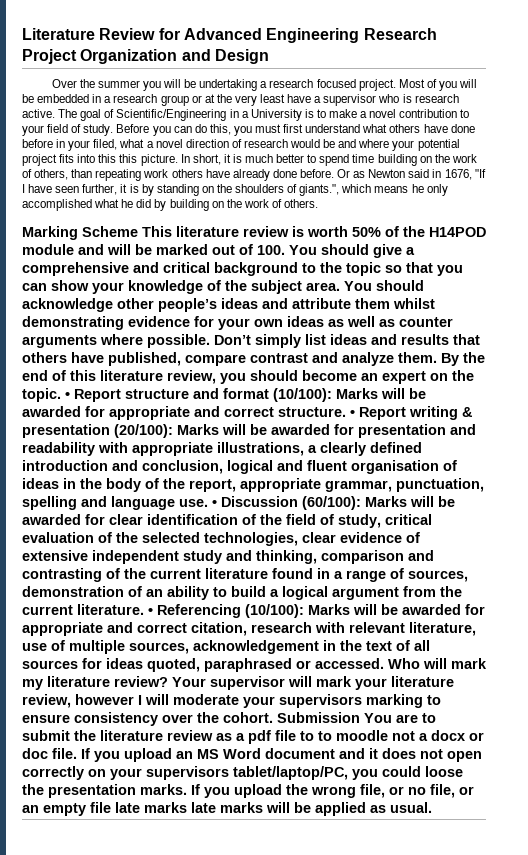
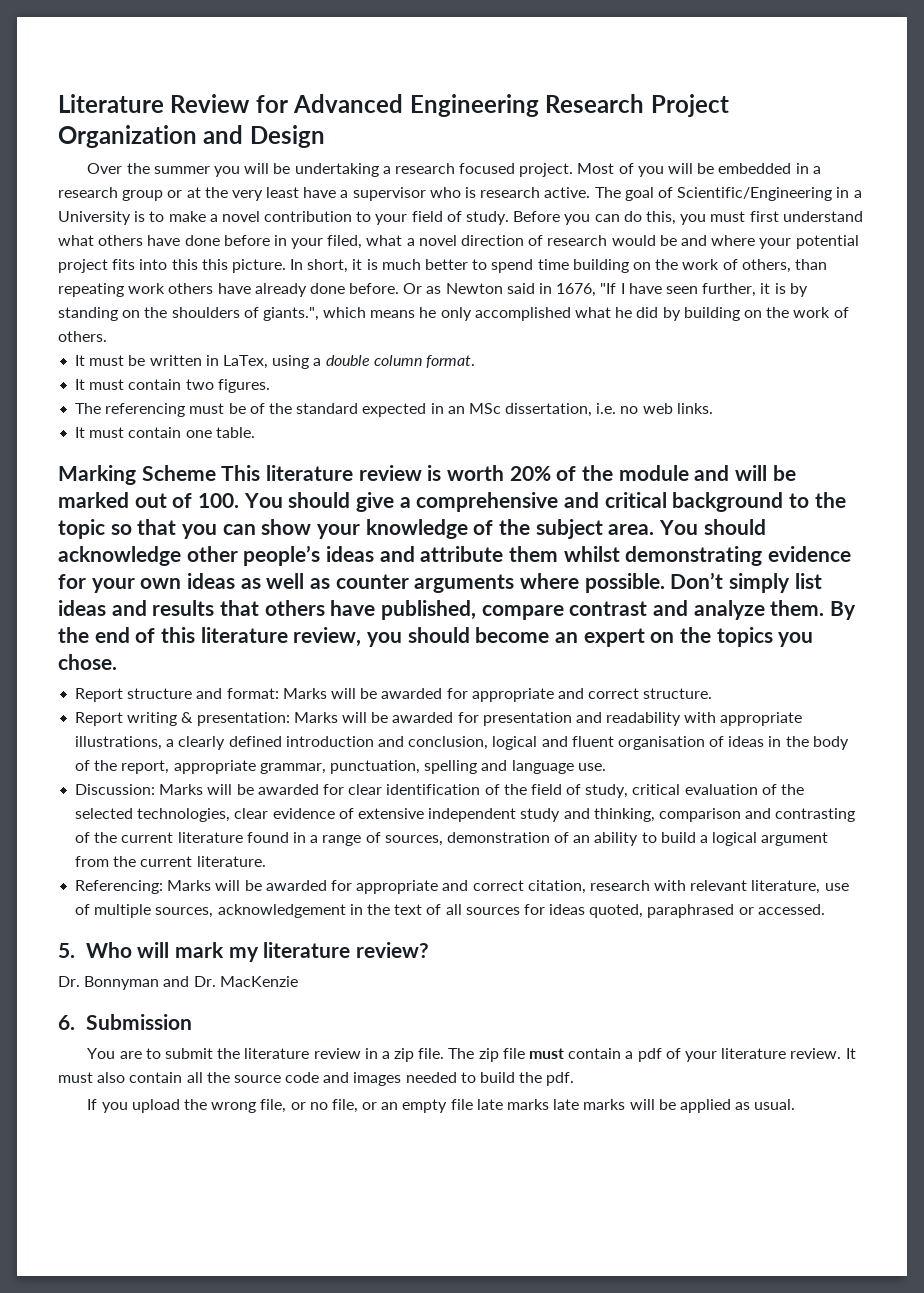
+ It must be written in LaTex, using a double column format.
+ It must contain two figures.
+ The referencing must be of the standard expected in an MSc dissertation, i.e. no web links.
+ It must contain one table.
- Marking Scheme This literature review is worth 50% of the H14POD module and will be marked out of 100. You should give a comprehensive and critical background to the topic so that you can show your knowledge of the subject area.
+ Marking Scheme This literature review is worth 20% of the module and will be marked out of 100. You should give a comprehensive and critical background to the topic so that you can show your knowledge of the subject area.
- By the end of this literature review, you should become an expert on the topic. • Report structure and format (10/100):
+ By the end of this literature review, you should become an expert on the topics you chose.
+ Report structure and format:
- Marks will be awarded for appropriate and correct structure. • Report writing & presentation (20/100):
+ Marks will be awarded for appropriate and correct structure.
+ Report writing & presentation:
- Marks will be awarded for presentation and readability with appropriate illustrations, a clearly defined introduction and conclusion, logical and fluent organisation of ideas in the body of the report, appropriate grammar, punctuation, spelling and language use. • Discussion (60/100):
+ Marks will be awarded for presentation and readability with appropriate illustrations, a clearly defined introduction and conclusion, logical and fluent organisation of ideas in the body of the report, appropriate grammar, punctuation, spelling and language use.
+ Discussion:
- Marks will be awarded for clear identification of the field of study, critical evaluation of the selected technologies, clear evidence of extensive independent study and thinking, comparison and contrasting of the current literature found in a range of sources, demonstration of an ability to build a logical argument from the current literature. • Referencing (10/100):
+ Marks will be awarded for clear identification of the field of study, critical evaluation of the selected technologies, clear evidence of extensive independent study and thinking, comparison and contrasting of the current literature found in a range of sources, demonstration of an ability to build a logical argument from the current literature.
+ Referencing:
- Marks will be awarded for appropriate and correct citation, research with relevant literature, use of multiple sources, acknowledgement in the text of all sources for ideas quoted, paraphrased or accessed. Who will mark my literature review? Your supervisor will mark your literature review, however I will moderate your supervisors marking to ensure consistency over the cohort. Submission You are to submit the literature review as a pdf file to to moodle not a docx or doc file. If you upload an MS Word document and it does not open correctly on your supervisors tablet/laptop/PC, you could loose the presentation marks. If you upload the wrong file, or no file, or an empty file late marks late marks will be applied as usual.
+ Marks will be awarded for appropriate and correct citation, research with relevant literature, use of multiple sources, acknowledgement in the text of all sources for ideas quoted, paraphrased or accessed.
+ 5. Who will mark my literature review?
+ Dr. Bonnyman and Dr. MacKenzie
+ 6. Submission
+ You are to submit the literature review in a zip file. The zip file must contain a pdf of your literature review. It must also contain all the source code and images needed to build the pdf.
+ If you upload the wrong file, or no file, or an empty file late marks late marks will be applied as usual.

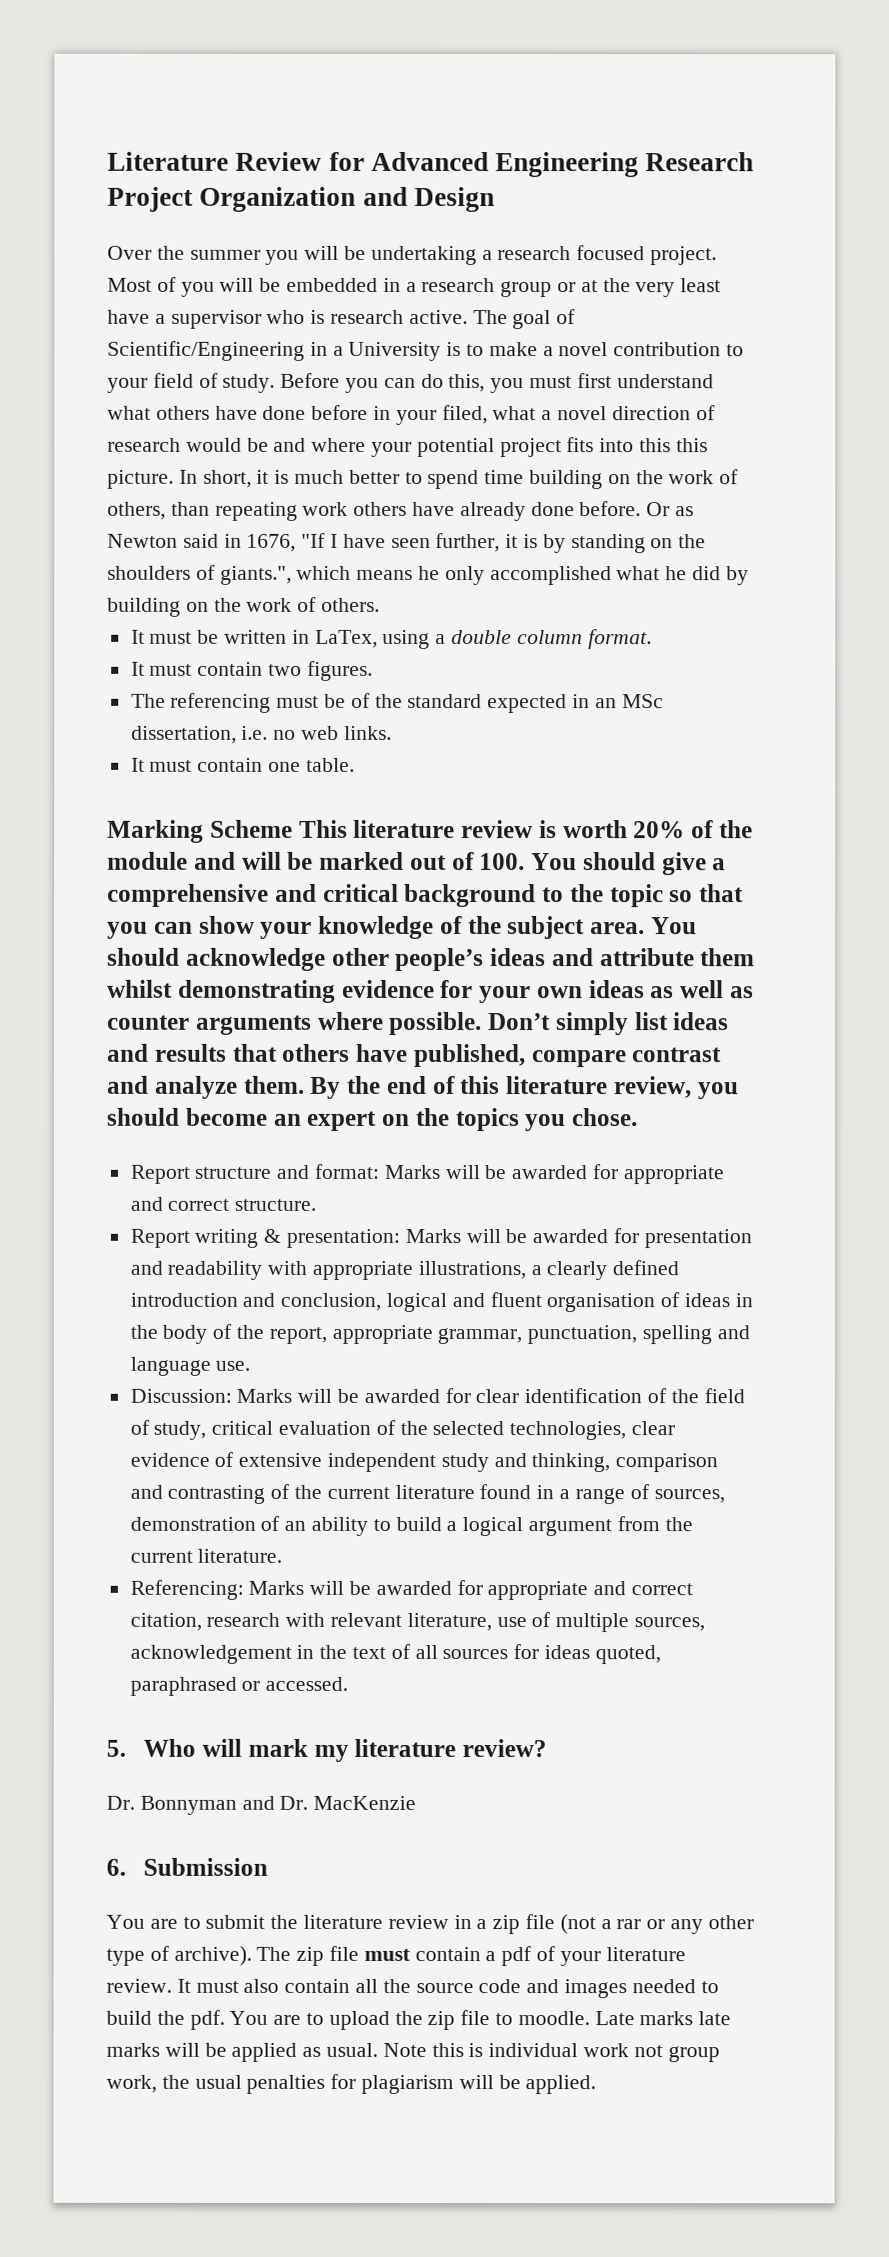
- You are to submit the literature review in a zip file.
+ You are to submit the literature review in a zip file (not a rar or any other type of archive).
- It must also contain all the source code and images needed to build the pdf.
- If you upload the wrong file, or no file, or an empty file late marks late marks will be applied as usual.
+ It must also contain all the source code and images needed to build the pdf. You are to upload the zip file to moodle. Late marks late marks will be applied as usual.
+ Note this is individual work not group work, the usual penalties for plagiarism will be applied.

